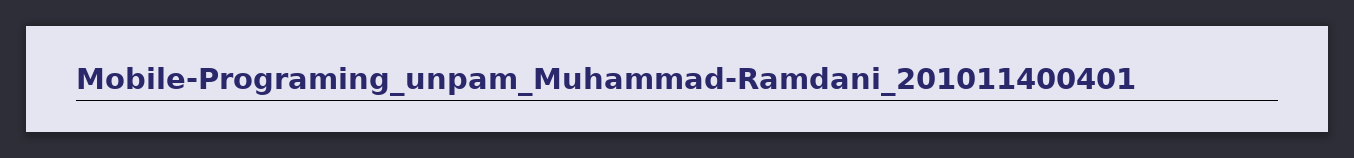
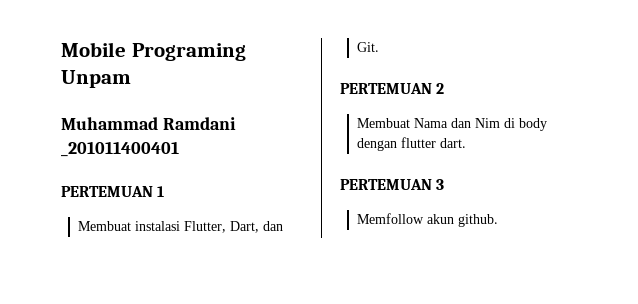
- Mobile-Programing_unpam_Muhammad-Ramdani_201011400401
+ Mobile Programing Unpam
+ Muhammad Ramdani _201011400401
+ PERTEMUAN 1
+ Membuat instalasi Flutter, Dart, dan Git.
+ PERTEMUAN 2
+ Membuat Nama dan Nim di body dengan flutter dart.
+ PERTEMUAN 3
+ Memfollow akun github.

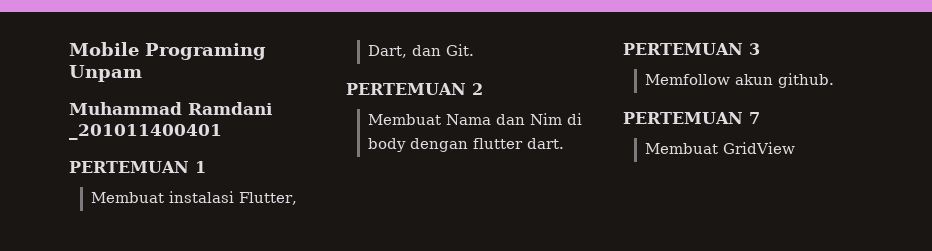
+ PERTEMUAN 7
+ Membuat GridView

